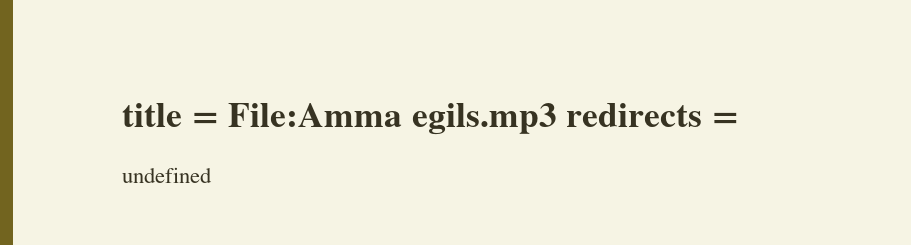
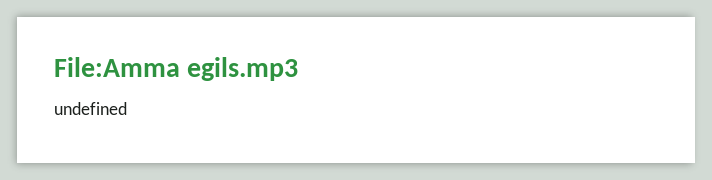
- title = File:Amma egils.mp3 redirects =
+ File:Amma egils.mp3

